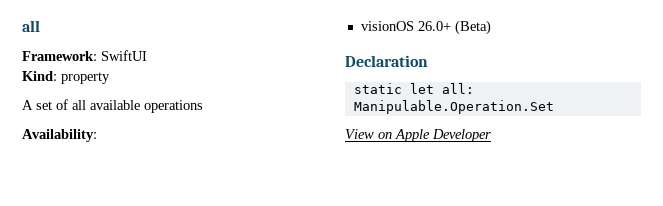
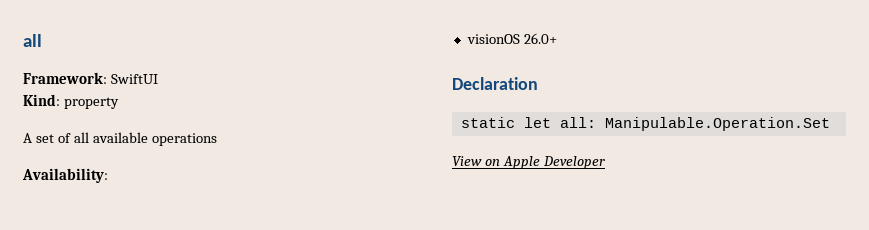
- visionOS 26.0+ (Beta)
+ visionOS 26.0+

